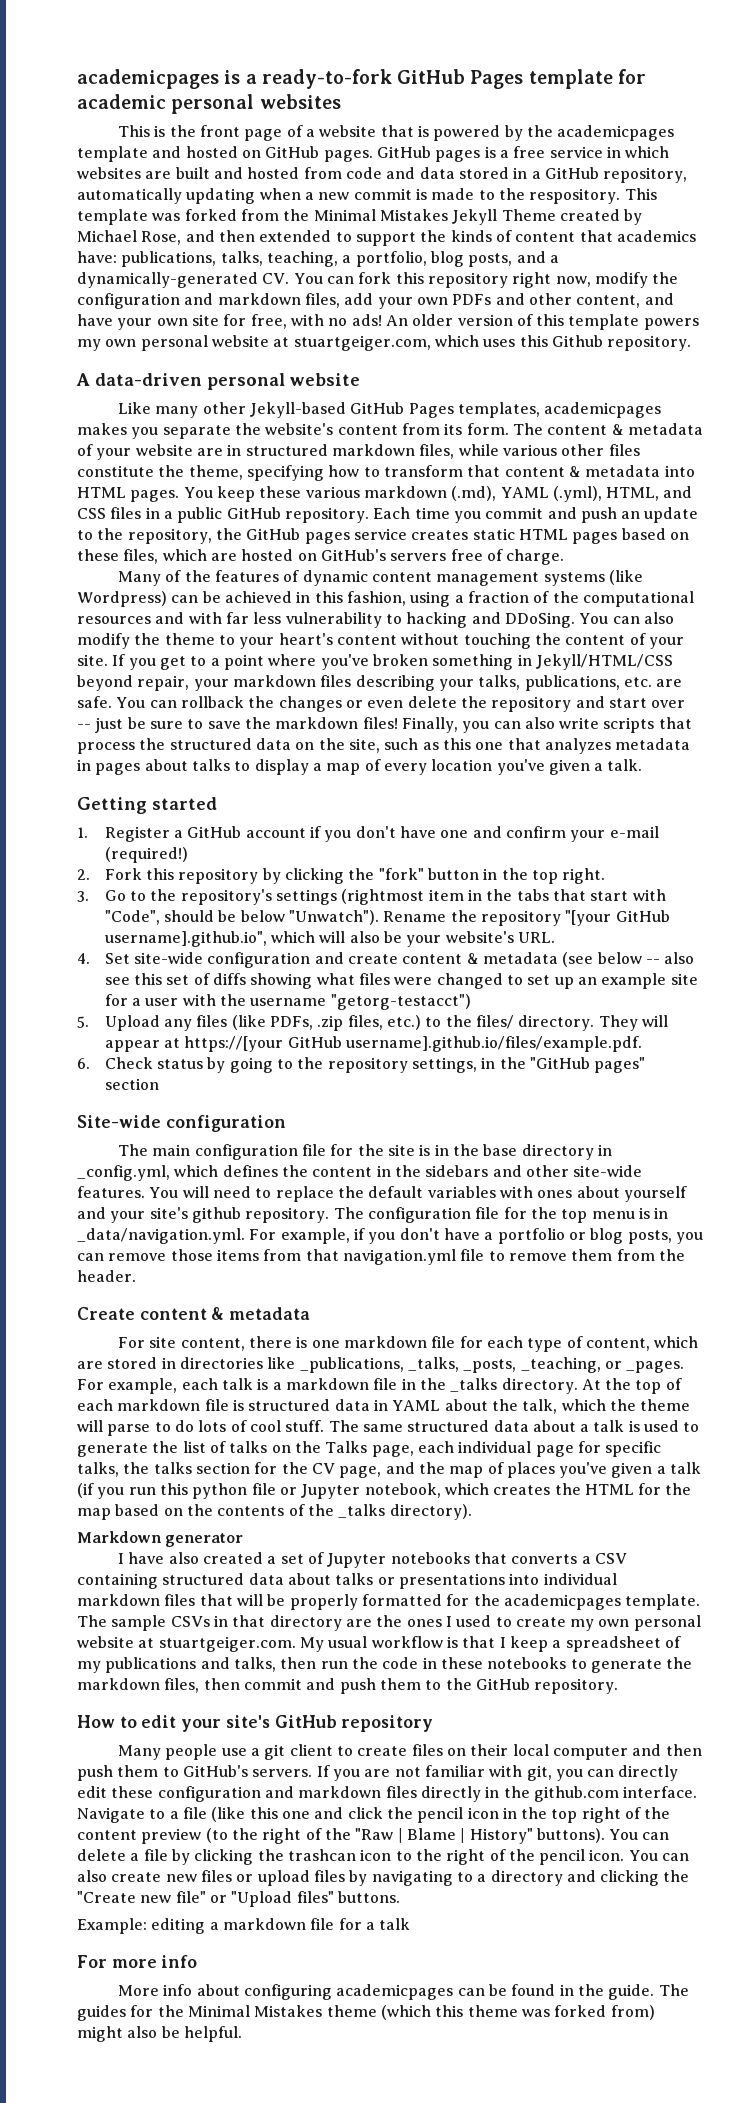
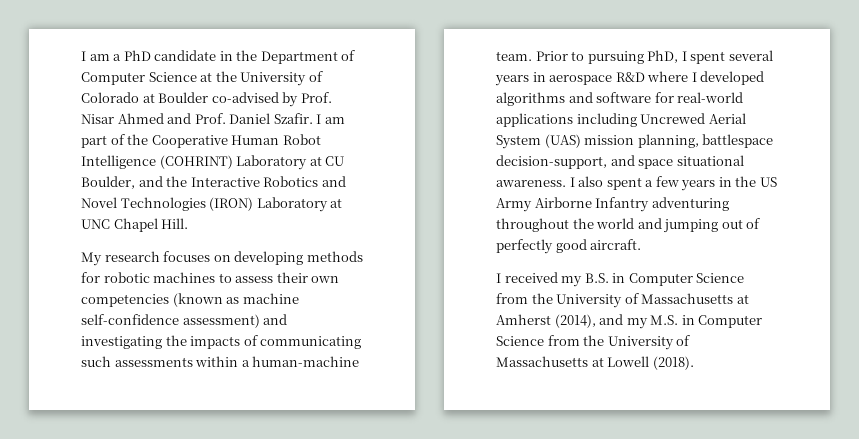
- academicpages is a ready-to-fork GitHub Pages template for academic personal websites
- This is the front page of a website that is powered by the academicpages template and hosted on GitHub pages. GitHub pages is a free service in which websites are built and hosted from code and data stored in a GitHub repository, automatically updating when a new commit is made to the respository. This template was forked from the Minimal Mistakes Jekyll Theme created by Michael Rose, and then extended to support the kinds of content that academics have: publications, talks, teaching, a portfolio, blog posts, and a dynamically-generated CV. You can fork this repository right now, modify the configuration and markdown files, add your own PDFs and other content, and have your own site for free, with no ads! An older version of this template powers my own personal website at stuartgeiger.com, which uses this Github repository.
- A data-driven personal website
- Like many other Jekyll-based GitHub Pages templates, academicpages makes you separate the website's content from its form. The content & metadata of your website are in structured markdown files, while various other files constitute the theme, specifying how to transform that content & metadata into HTML pages. You keep these various markdown (.md), YAML (.yml), HTML, and CSS files in a public GitHub repository. Each time you commit and push an update to the repository, the GitHub pages service creates static HTML pages based on these files, which are hosted on GitHub's servers free of charge.
- Many of the features of dynamic content management systems (like Wordpress) can be achieved in this fashion, using a fraction of the computational resources and with far less vulnerability to hacking and DDoSing. You can also modify the theme to your heart's content without touching the content of your site. If you get to a point where you've broken something in Jekyll/HTML/CSS beyond repair, your markdown files describing your talks, publications, etc. are safe. You can rollback the changes or even delete the repository and start over -- just be sure to save the markdown files! Finally, you can also write scripts that process the structured data on the site, such as this one that analyzes metadata in pages about talks to display a map of every location you've given a talk.
- Getting started
- 1. Register a GitHub account if you don't have one and confirm your e-mail (required!)
- 2. Fork this repository by clicking the "fork" button in the top right.
- 3. Go to the repository's settings (rightmost item in the tabs that start with "Code", should be below "Unwatch"). Rename the repository "[your GitHub username].github.io", which will also be your website's URL.
- 4. Set site-wide configuration and create content & metadata (see below -- also see this set of diffs showing what files were changed to set up an example site for a user with the username "getorg-testacct")
- 5. Upload any files (like PDFs, .zip files, etc.) to the files/ directory. They will appear at https://[your GitHub username].github.io/files/example.pdf.
- 6. Check status by going to the repository settings, in the "GitHub pages" section
- Site-wide configuration
- The main configuration file for the site is in the base directory in _config.yml, which defines the content in the sidebars and other site-wide features. You will need to replace the default variables with ones about yourself and your site's github repository. The configuration file for the top menu is in _data/navigation.yml. For example, if you don't have a portfolio or blog posts, you can remove those items from that navigation.yml file to remove them from the header.
- Create content & metadata
- For site content, there is one markdown file for each type of content, which are stored in directories like _publications, _talks, _posts, _teaching, or _pages. For example, each talk is a markdown file in the _talks directory. At the top of each markdown file is structured data in YAML about the talk, which the theme will parse to do lots of cool stuff. The same structured data about a talk is used to generate the list of talks on the Talks page, each individual page for specific talks, the talks section for the CV page, and the map of places you've given a talk (if you run this python file or Jupyter notebook, which creates the HTML for the map based on the contents of the _talks directory).
- Markdown generator
- I have also created a set of Jupyter notebooks that converts a CSV containing structured data about talks or presentations into individual markdown files that will be properly formatted for the academicpages template. The sample CSVs in that directory are the ones I used to create my own personal website at stuartgeiger.com. My usual workflow is that I keep a spreadsheet of my publications and talks, then run the code in these notebooks to generate the markdown files, then commit and push them to the GitHub repository.
- How to edit your site's GitHub repository
- Many people use a git client to create files on their local computer and then push them to GitHub's servers. If you are not familiar with git, you can directly edit these configuration and markdown files directly in the github.com interface. Navigate to a file (like this one and click the pencil icon in the top right of the content preview (to the right of the "Raw | Blame | History" buttons). You can delete a file by clicking the trashcan icon to the right of the pencil icon. You can also create new files or upload files by navigating to a directory and clicking the "Create new file" or "Upload files" buttons.
- Example: editing a markdown file for a talk
- For more info
- More info about configuring academicpages can be found in the guide. The guides for the Minimal Mistakes theme (which this theme was forked from) might also be helpful.
+ I am a PhD candidate in the Department of Computer Science at the University of Colorado at Boulder co-advised by Prof. Nisar Ahmed and Prof. Daniel Szafir. I am part of the Cooperative Human Robot Intelligence (COHRINT) Laboratory at CU Boulder, and the Interactive Robotics and Novel Technologies (IRON) Laboratory at UNC Chapel Hill.
+ My research focuses on developing methods for robotic machines to assess their own competencies (known as machine self-confidence assessment) and investigating the impacts of communicating such assessments within a human-machine team. Prior to pursuing PhD, I spent several years in aerospace R&D where I developed algorithms and software for real-world applications including Uncrewed Aerial System (UAS) mission planning, battlespace decision-support, and space situational awareness. I also spent a few years in the US Army Airborne Infantry adventuring throughout the world and jumping out of perfectly good aircraft.
+ I received my B.S. in Computer Science from the University of Massachusetts at Amherst (2014), and my M.S. in Computer Science from the University of Massachusetts at Lowell (2018).

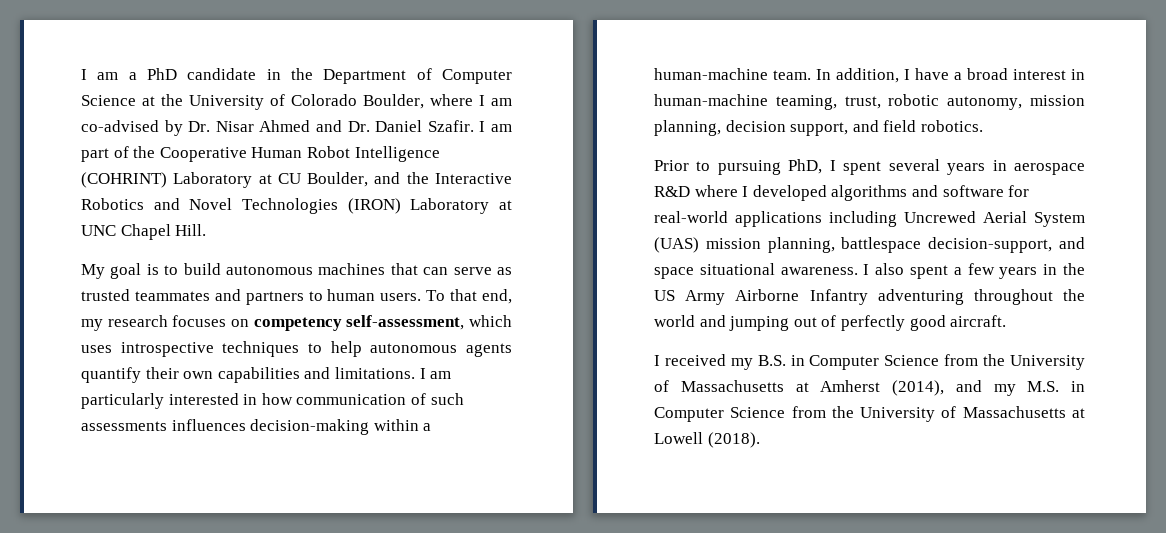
- I am a PhD candidate in the Department of Computer Science at the University of Colorado at Boulder co-advised by Prof. Nisar Ahmed and Prof. Daniel Szafir.
+ I am a PhD candidate in the Department of Computer Science at the University of Colorado Boulder, where I am co-advised by Dr. Nisar Ahmed and Dr. Daniel Szafir.
- My research focuses on developing methods for robotic machines to assess their own competencies (known as machine self-confidence assessment) and investigating the impacts of communicating such assessments within a human-machine team. Prior to pursuing PhD, I spent several years in aerospace R&D where I developed algorithms and software for real-world applications including Uncrewed Aerial System (UAS) mission planning, battlespace decision-support, and space situational awareness.
+ My goal is to build autonomous machines that can serve as trusted teammates and partners to human users. To that end, my research focuses on competency self-assessment, which uses introspective techniques to help autonomous agents quantify their own capabilities and limitations. I am particularly interested in how communication of such assessments influences decision-making within a human-machine team. In addition, I have a broad interest in human-machine teaming, trust, robotic autonomy, mission planning, decision support, and field robotics.
+ Prior to pursuing PhD, I spent several years in aerospace R&D where I developed algorithms and software for real-world applications including Uncrewed Aerial System (UAS) mission planning, battlespace decision-support, and space situational awareness.

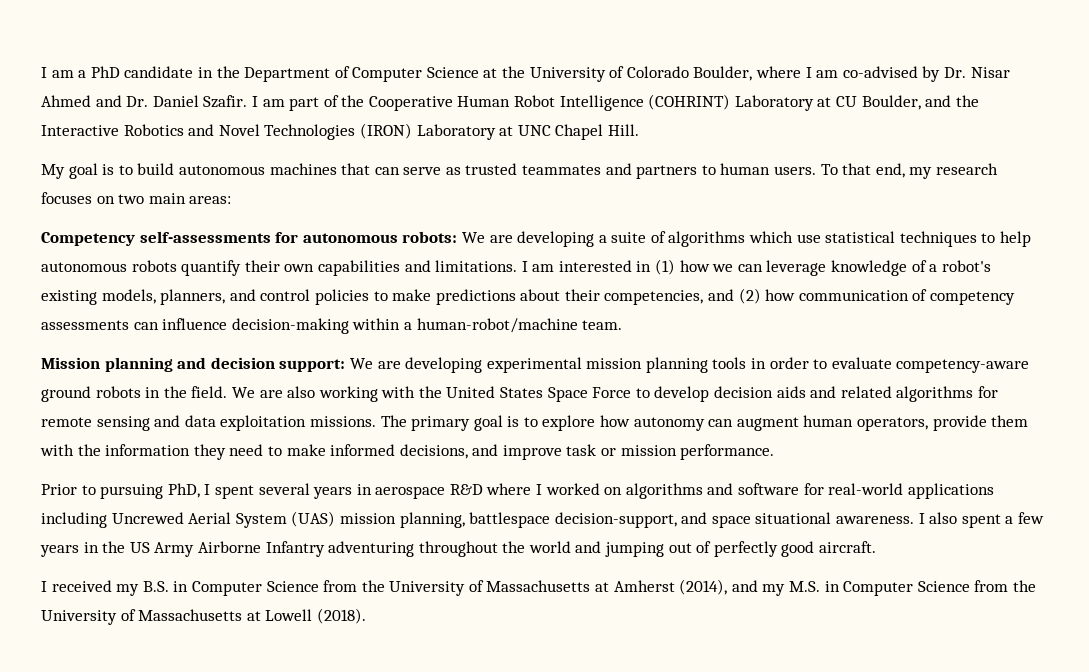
- To that end, my research focuses on competency self-assessment, which uses introspective techniques to help autonomous agents quantify their own capabilities and limitations.
+ To that end, my research focuses on two main areas:
+ Competency self-assessments for autonomous robots: We are developing a suite of algorithms which use statistical techniques to help autonomous robots quantify their own capabilities and limitations.
- I am particularly interested in how communication of such assessments influences decision-making within a human-machine team. In addition, I have a broad interest in human-machine teaming, trust, robotic autonomy, mission planning, decision support, and field robotics.
+ I am interested in (1) how we can leverage knowledge of a robot's existing models, planners, and control policies to make predictions about their competencies, and (2) how communication of competency assessments can influence decision-making within a human-robot/machine team.
+ Mission planning and decision support: We are developing experimental mission planning tools in order to evaluate competency-aware ground robots in the field. We are also working with the United States Space Force to develop decision aids and related algorithms for remote sensing and data exploitation missions. The primary goal is to explore how autonomy can augment human operators, provide them with the information they need to make informed decisions, and improve task or mission performance.
- Prior to pursuing PhD, I spent several years in aerospace R&D where I developed algorithms and software for real-world applications including Uncrewed Aerial System (UAS) mission planning, battlespace decision-support, and space situational awareness.
+ Prior to pursuing PhD, I spent several years in aerospace R&D where I worked on algorithms and software for real-world applications including Uncrewed Aerial System (UAS) mission planning, battlespace decision-support, and space situational awareness.

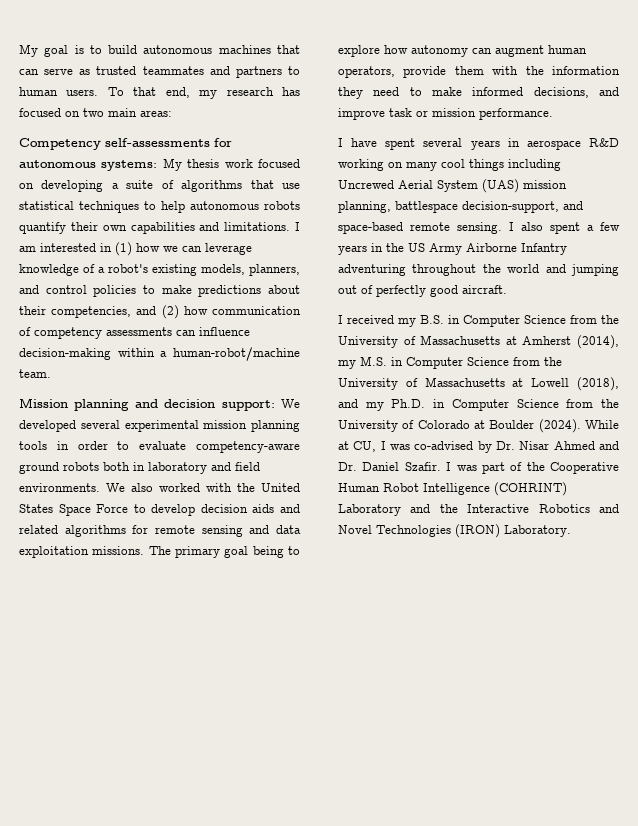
- I am a PhD candidate in the Department of Computer Science at the University of Colorado Boulder, where I am co-advised by Dr. Nisar Ahmed and Dr. Daniel Szafir. I am part of the Cooperative Human Robot Intelligence (COHRINT) Laboratory at CU Boulder, and the Interactive Robotics and Novel Technologies (IRON) Laboratory at UNC Chapel Hill.
- To that end, my research focuses on two main areas:
+ To that end, my research has focused on two main areas:
- Competency self-assessments for autonomous robots: We are developing a suite of algorithms which use statistical techniques to help autonomous robots quantify their own capabilities and limitations.
+ Competency self-assessments for autonomous systems: My thesis work focused on developing a suite of algorithms that use statistical techniques to help autonomous robots quantify their own capabilities and limitations.
- Mission planning and decision support: We are developing experimental mission planning tools in order to evaluate competency-aware ground robots in the field. We are also working with the United States Space Force to develop decision aids and related algorithms for remote sensing and data exploitation missions.
+ Mission planning and decision support: We developed several experimental mission planning tools in order to evaluate competency-aware ground robots both in laboratory and field environments. We also worked with the United States Space Force to develop decision aids and related algorithms for remote sensing and data exploitation missions.
- The primary goal is to explore how autonomy can augment human operators, provide them with the information they need to make informed decisions, and improve task or mission performance.
+ The primary goal being to explore how autonomy can augment human operators, provide them with the information they need to make informed decisions, and improve task or mission performance.
- Prior to pursuing PhD, I spent several years in aerospace R&D where I worked on algorithms and software for real-world applications including Uncrewed Aerial System (UAS) mission planning, battlespace decision-support, and space situational awareness.
+ I have spent several years in aerospace R&D working on many cool things including Uncrewed Aerial System (UAS) mission planning, battlespace decision-support, and space-based remote sensing.
- I received my B.S. in Computer Science from the University of Massachusetts at Amherst (2014), and my M.S. in Computer Science from the University of Massachusetts at Lowell (2018).
+ I received my B.S. in Computer Science from the University of Massachusetts at Amherst (2014), my M.S. in Computer Science from the University of Massachusetts at Lowell (2018), and my Ph.D. in Computer Science from the University of Colorado at Boulder (2024). While at CU, I was co-advised by Dr. Nisar Ahmed and Dr. Daniel Szafir. I was part of the Cooperative Human Robot Intelligence (COHRINT) Laboratory and the Interactive Robotics and Novel Technologies (IRON) Laboratory.

